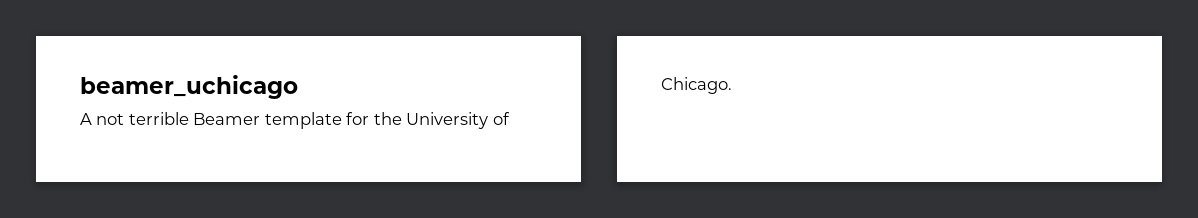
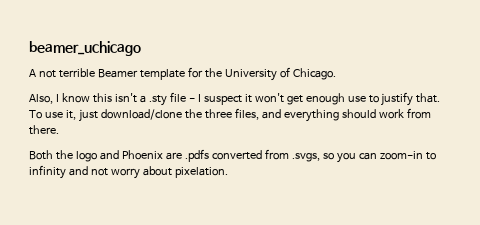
+ Also, I know this isn't a .sty file - I suspect it won't get enough use to justify that. To use it, just download/clone the three files, and everything should work from there.
+ Both the logo and Phoenix are .pdfs converted from .svgs, so you can zoom-in to infinity and not worry about pixelation.

